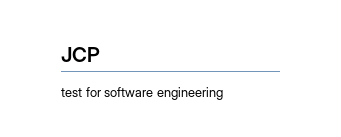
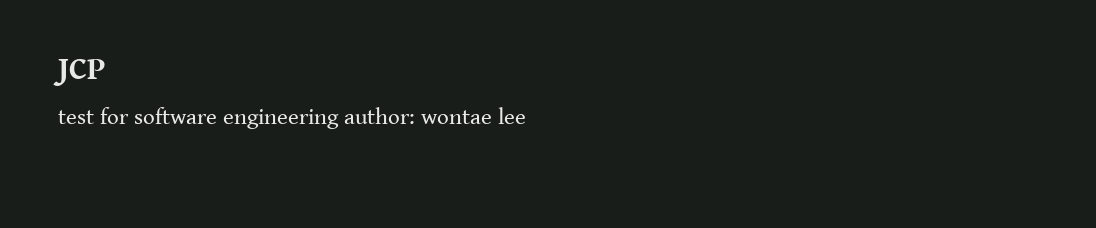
- test for software engineering
+ test for software engineering author: wontae lee

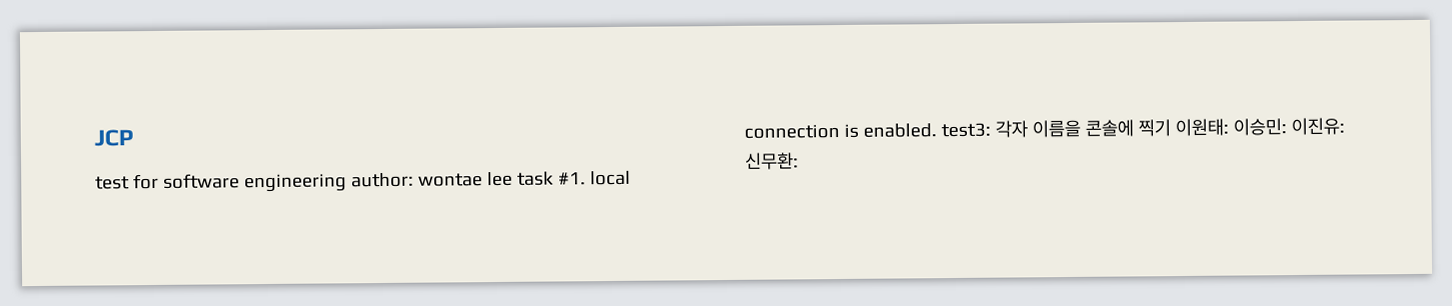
- test for software engineering author: wontae lee
+ test for software engineering author: wontae lee task #1. local connection is enabled. test3: 각자 이름을 콘솔에 찍기 이원태: 이승민: 이진유: 신무환:

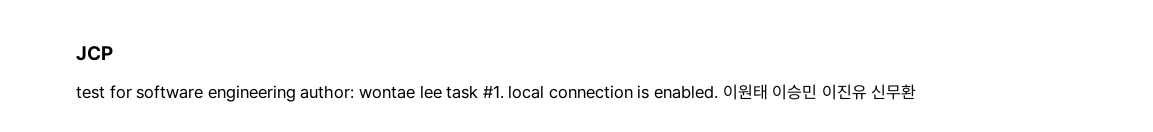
- test for software engineering author: wontae lee task #1. local connection is enabled. test3: 각자 이름을 콘솔에 찍기 이원태: 이승민: 이진유: 신무환:
+ test for software engineering author: wontae lee task #1. local connection is enabled. 이원태 이승민 이진유 신무환

